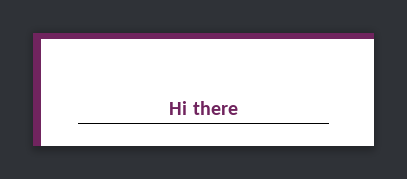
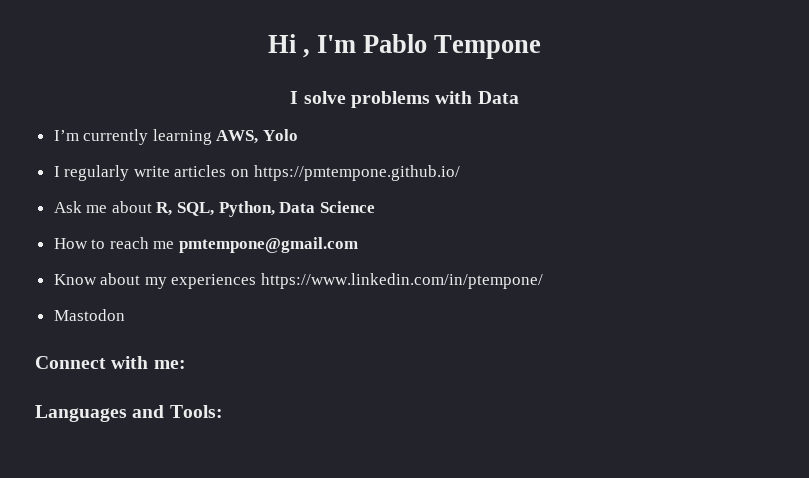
- Hi there
+ Hi , I'm Pablo Tempone
+ I solve problems with Data
+ I’m currently learning AWS, Yolo
+ I regularly write articles on https://pmtempone.github.io/
+ Ask me about R, SQL, Python, Data Science
+ How to reach me pmtempone@gmail.com
+ Know about my experiences https://www.linkedin.com/in/ptempone/
+ Mastodon
+ Connect with me:
+ Languages and Tools:

